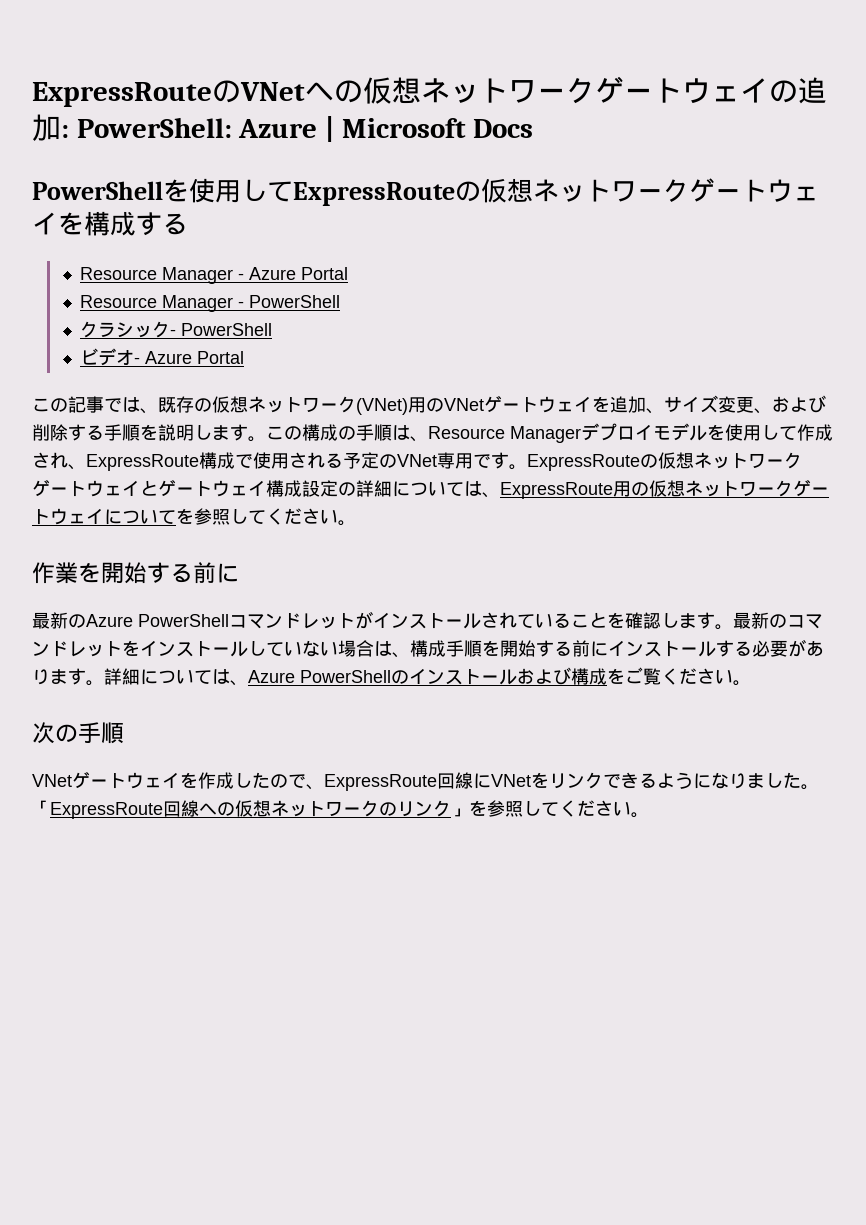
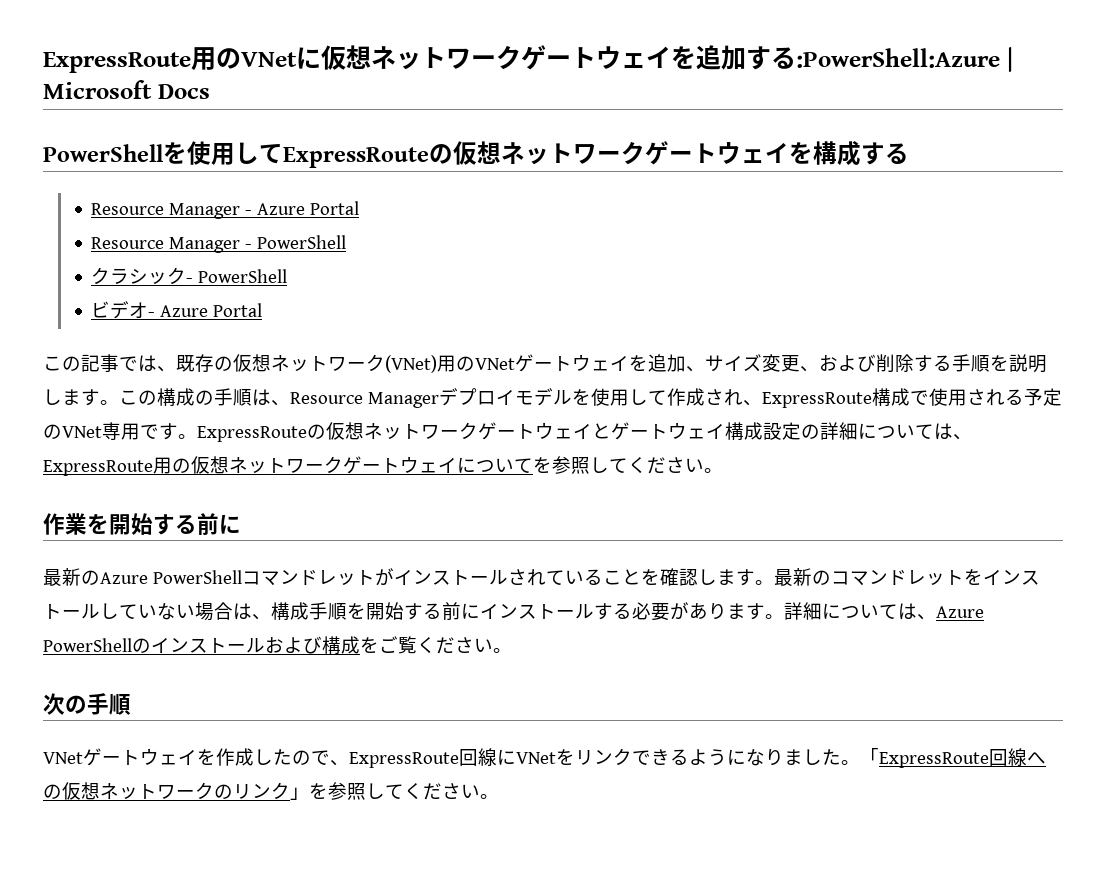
- ExpressRouteのVNetへの仮想ネットワークゲートウェイの追加: PowerShell: Azure | Microsoft Docs
+ ExpressRoute用のVNetに仮想ネットワークゲートウェイを追加する:PowerShell:Azure | Microsoft Docs

